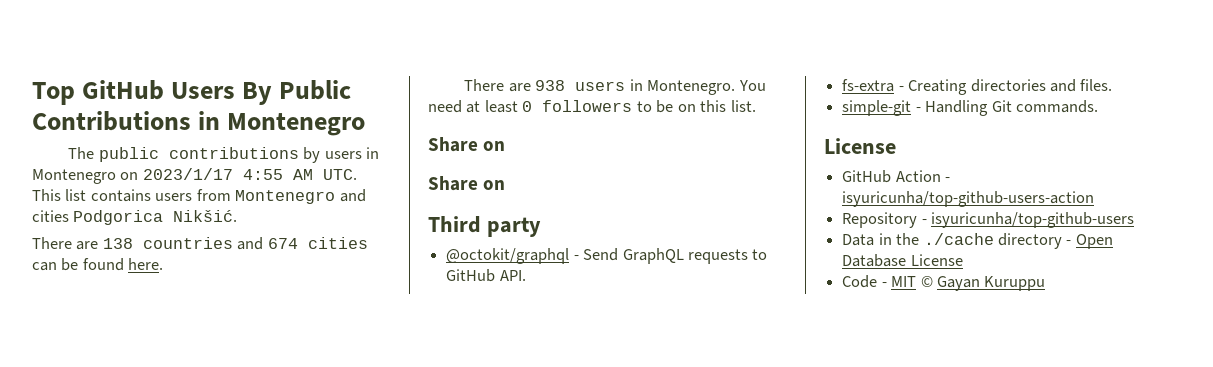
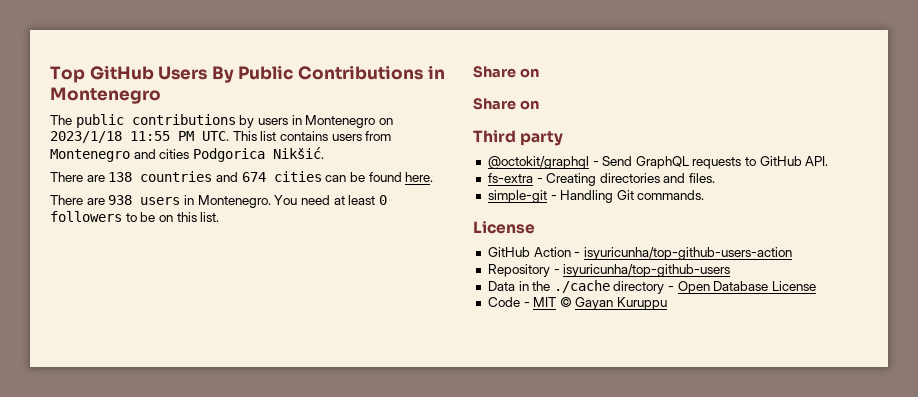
- The public contributions by users in Montenegro on 2023/1/17 4:55 AM UTC. This list contains users from Montenegro and cities Podgorica Nikšić.
+ The public contributions by users in Montenegro on 2023/1/18 11:55 PM UTC. This list contains users from Montenegro and cities Podgorica Nikšić.

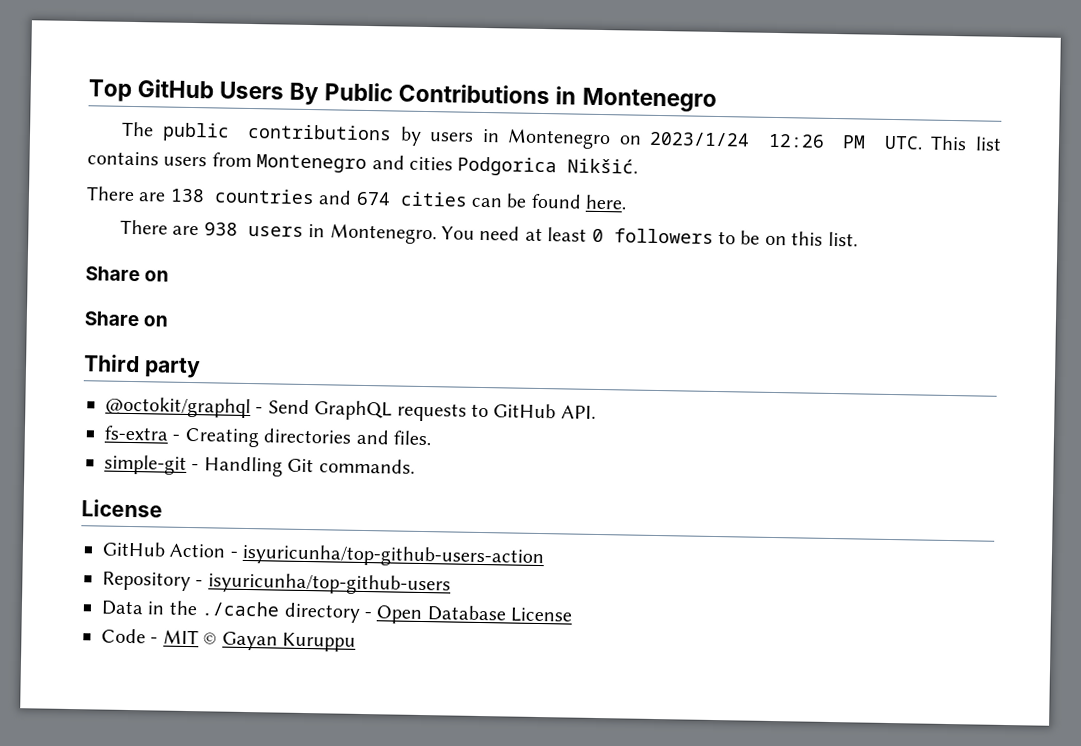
- The public contributions by users in Montenegro on 2023/1/18 11:55 PM UTC. This list contains users from Montenegro and cities Podgorica Nikšić.
+ The public contributions by users in Montenegro on 2023/1/24 12:26 PM UTC. This list contains users from Montenegro and cities Podgorica Nikšić.

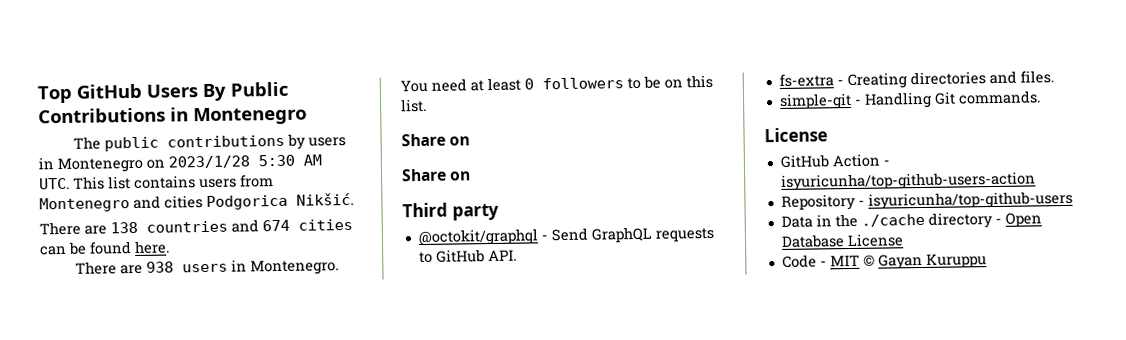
- The public contributions by users in Montenegro on 2023/1/24 12:26 PM UTC. This list contains users from Montenegro and cities Podgorica Nikšić.
+ The public contributions by users in Montenegro on 2023/1/28 5:30 AM UTC. This list contains users from Montenegro and cities Podgorica Nikšić.

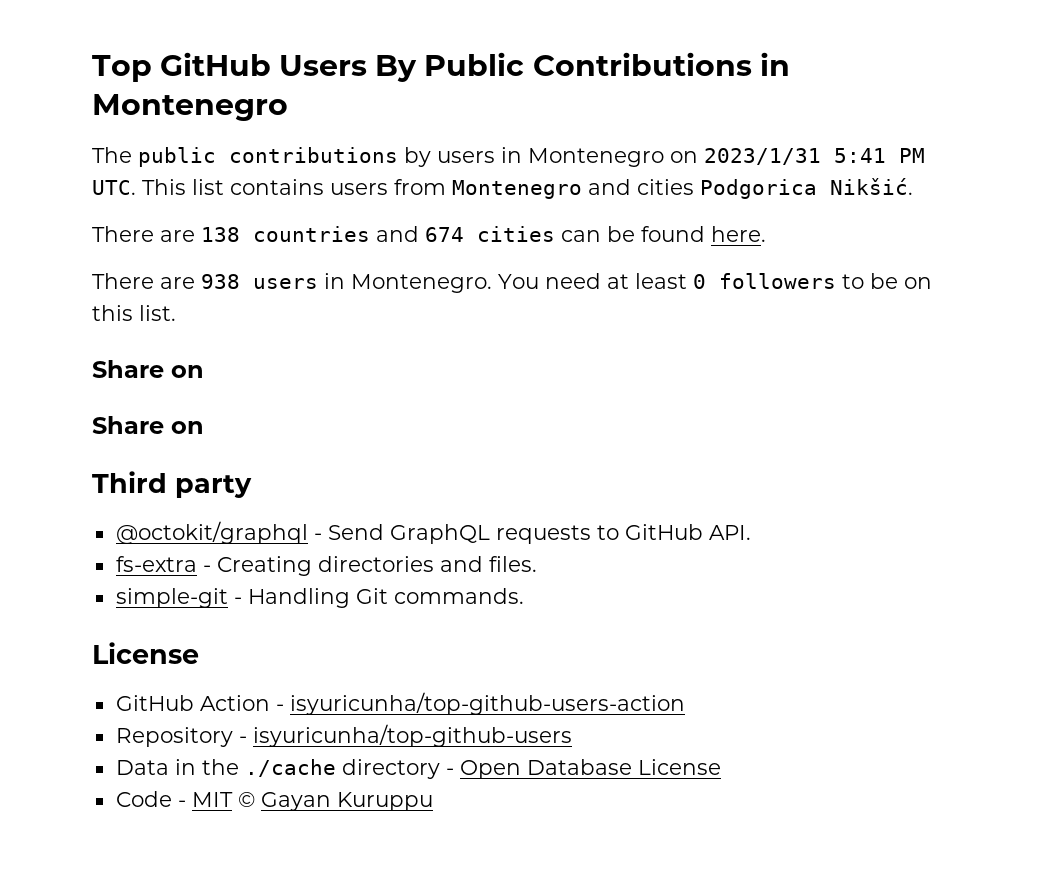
- The public contributions by users in Montenegro on 2023/1/28 5:30 AM UTC. This list contains users from Montenegro and cities Podgorica Nikšić.
+ The public contributions by users in Montenegro on 2023/1/31 5:41 PM UTC. This list contains users from Montenegro and cities Podgorica Nikšić.

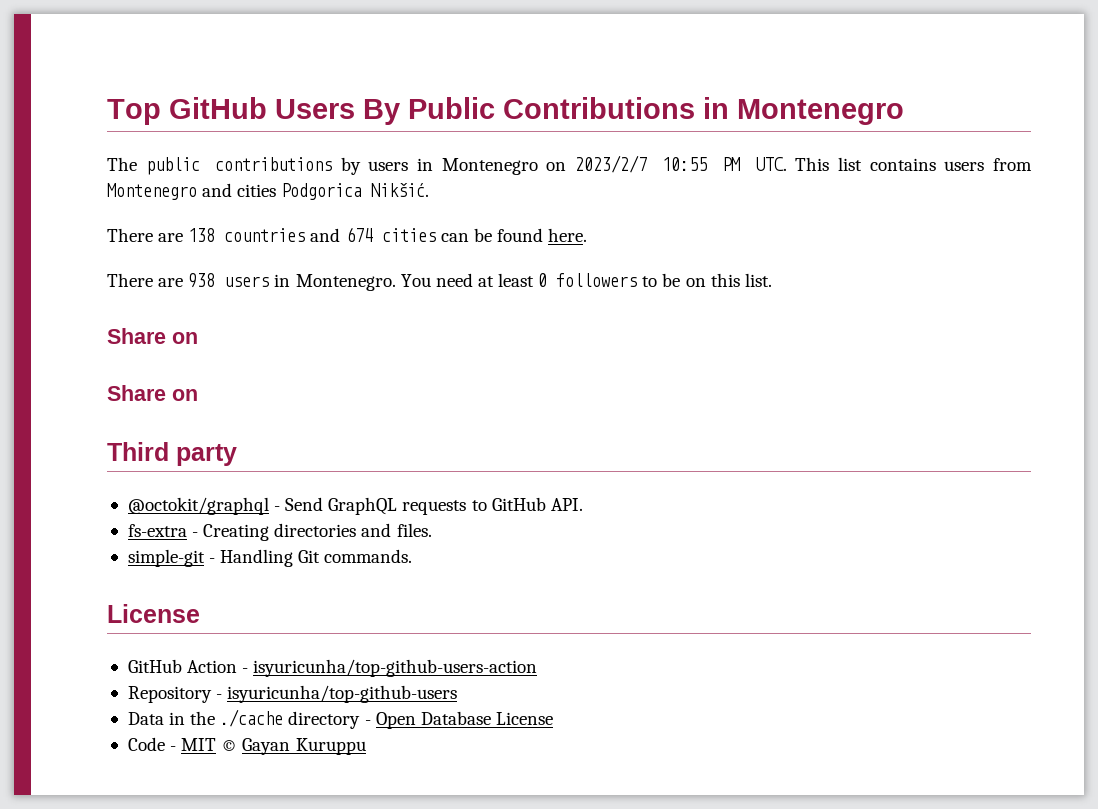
- The public contributions by users in Montenegro on 2023/1/31 5:41 PM UTC. This list contains users from Montenegro and cities Podgorica Nikšić.
+ The public contributions by users in Montenegro on 2023/2/7 10:55 PM UTC. This list contains users from Montenegro and cities Podgorica Nikšić.

